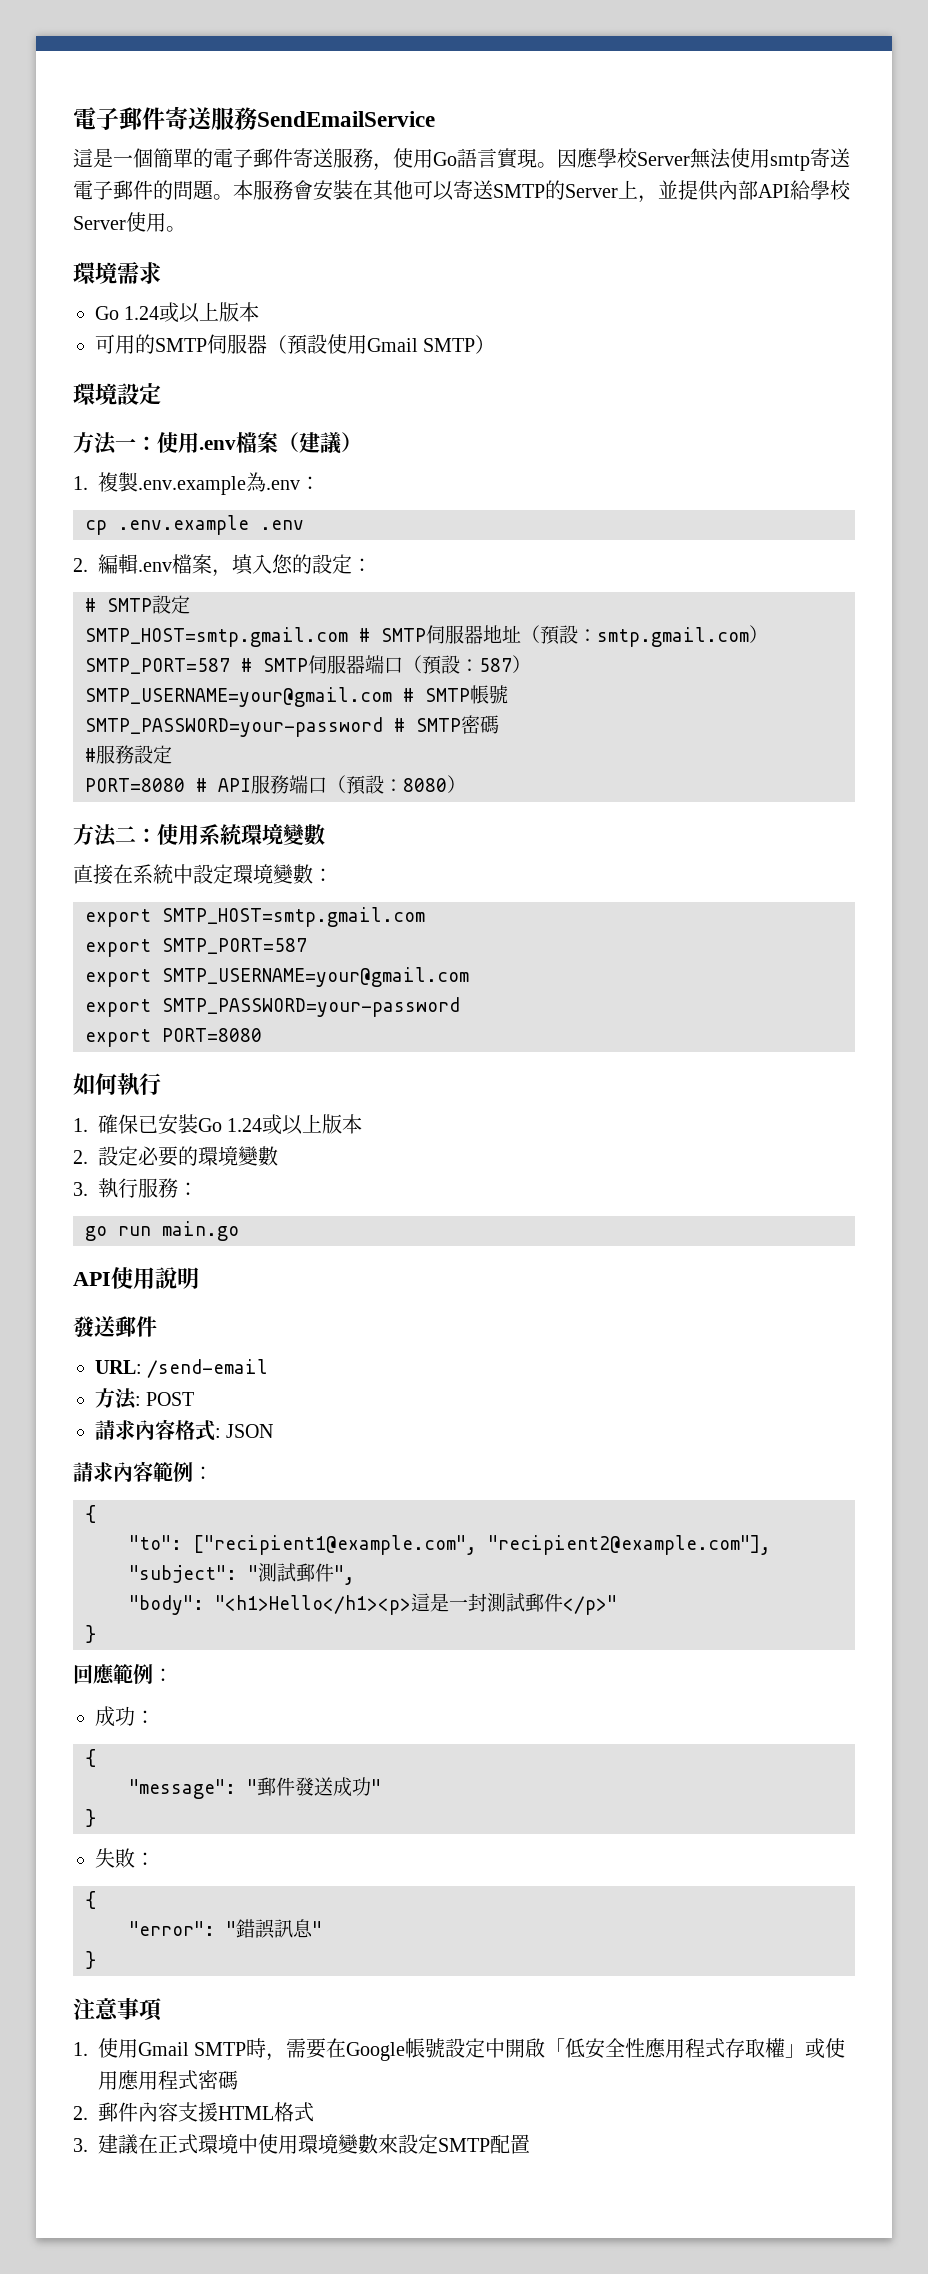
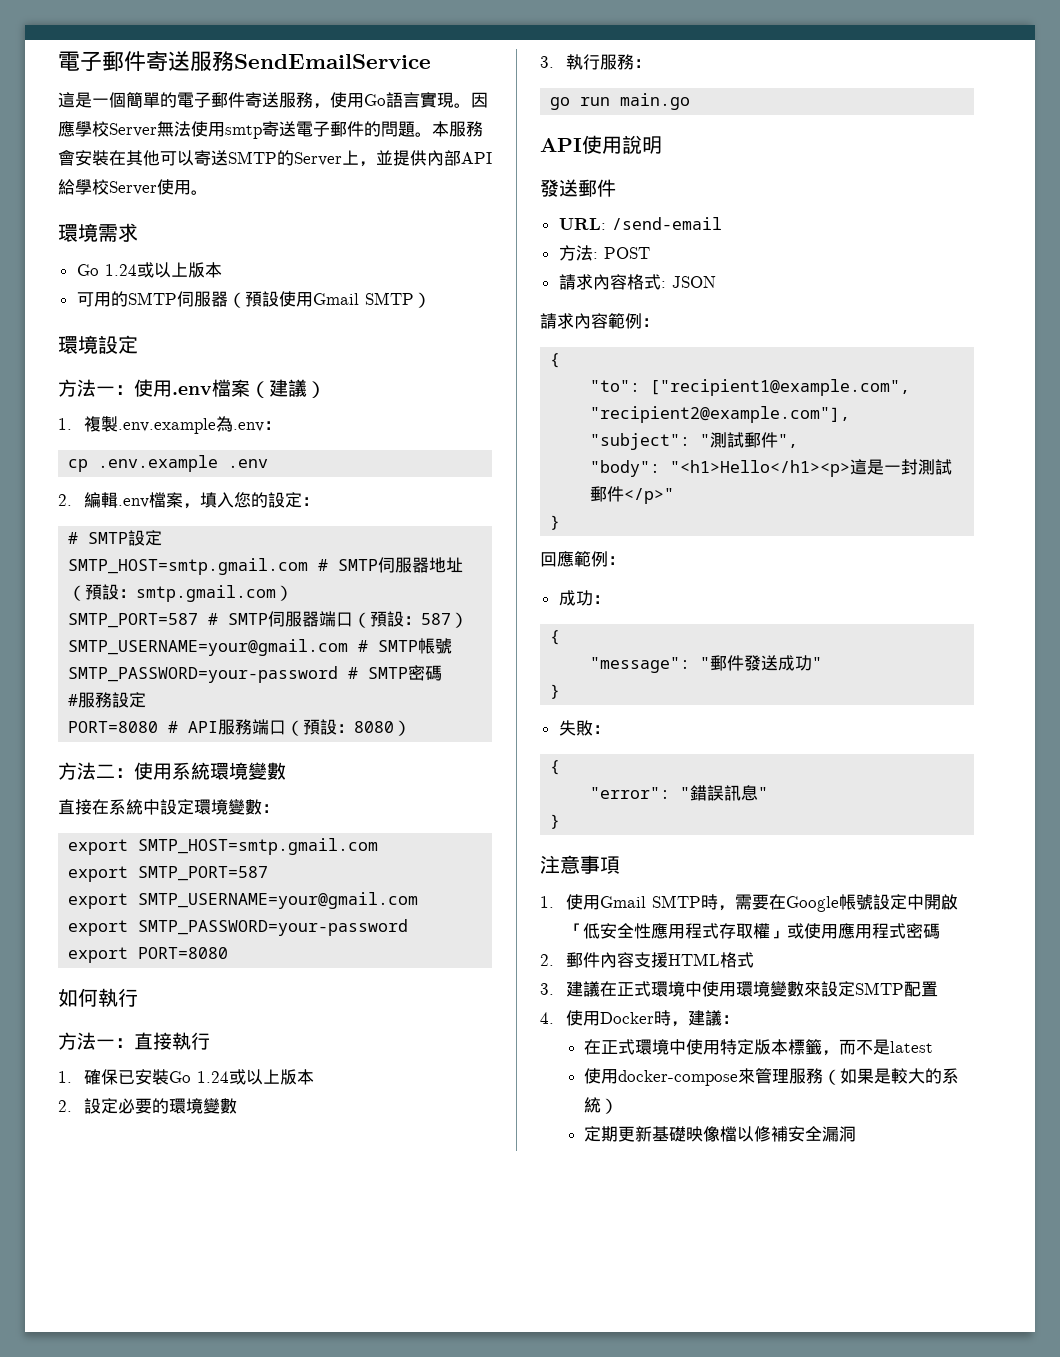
+ 方法一：直接執行
+ 4.使用Docker時，建議：
+ 在正式環境中使用特定版本標籤，而不是latest
+ 使用docker-compose來管理服務（如果是較大的系統）
+ 定期更新基礎映像檔以修補安全漏洞

